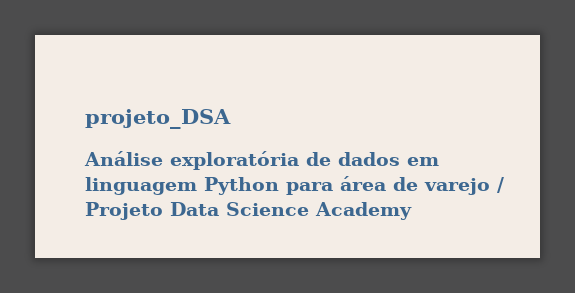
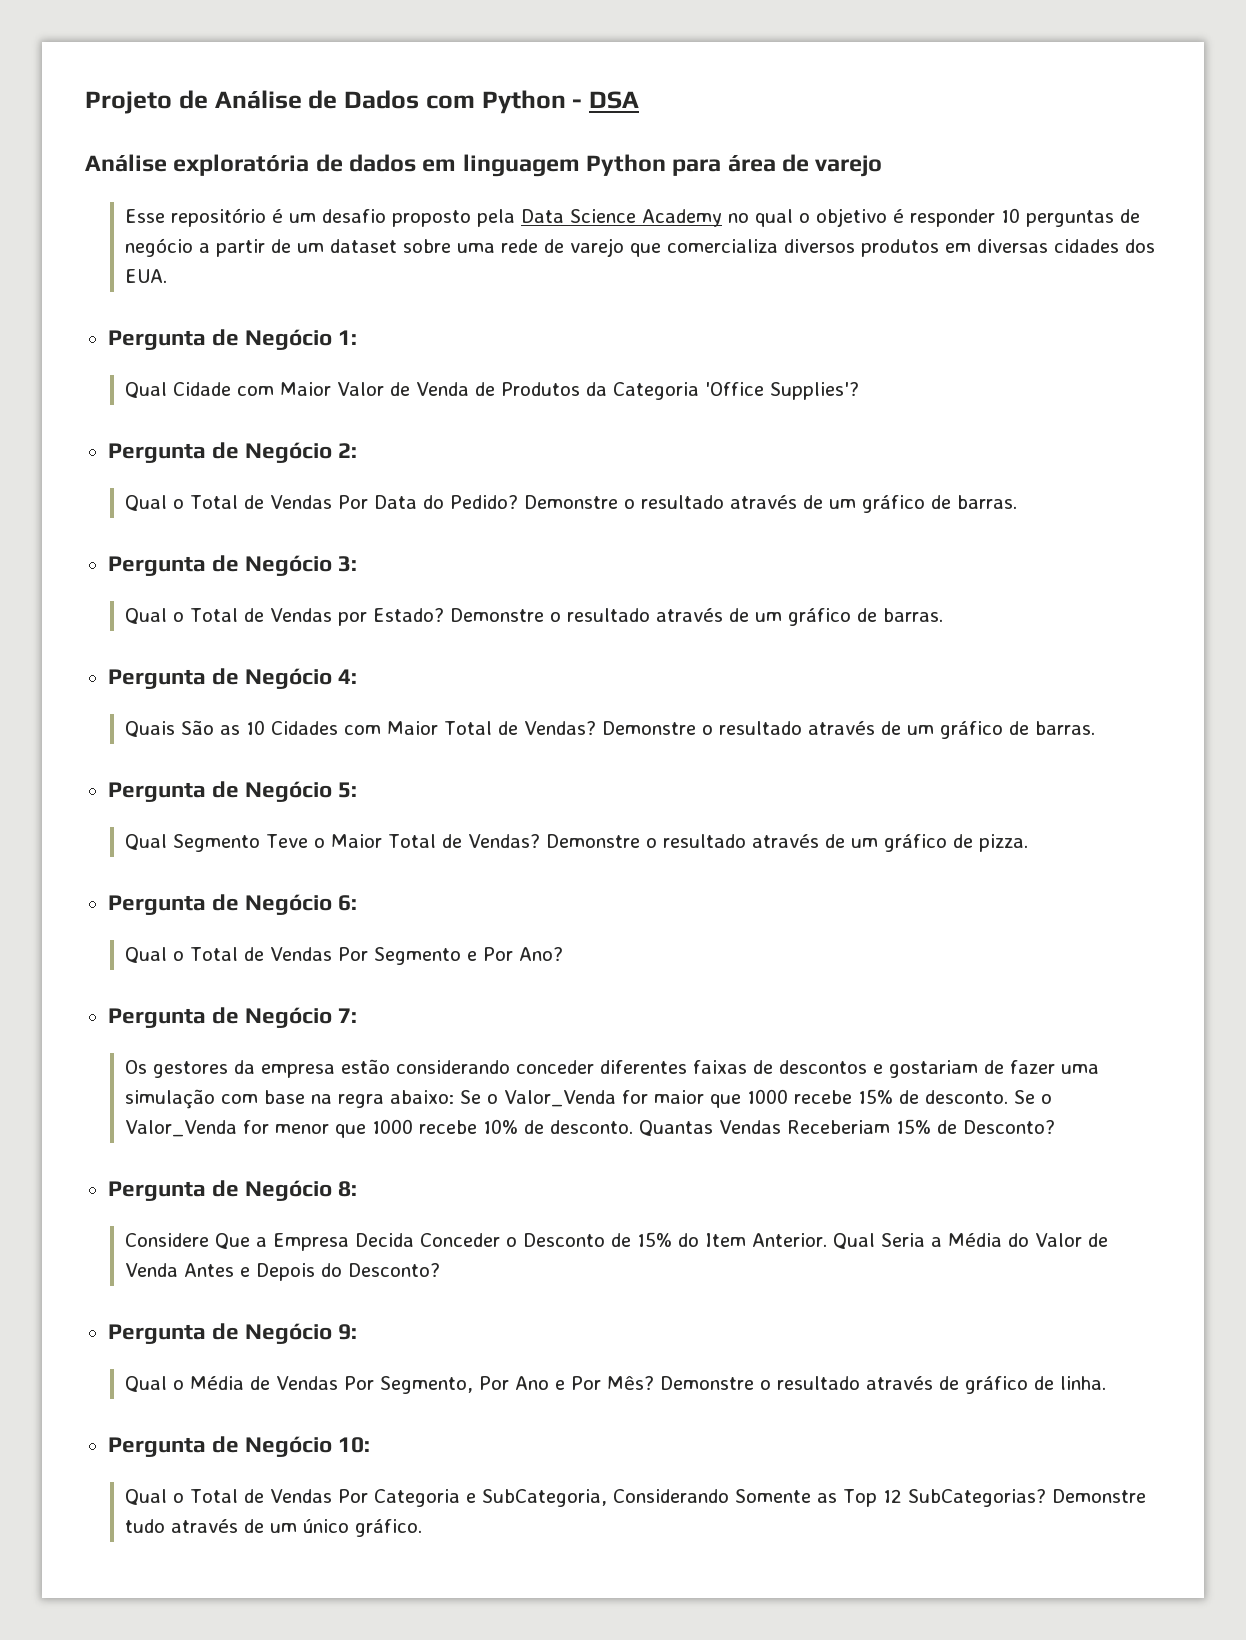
- projeto_DSA
+ Projeto de Análise de Dados com Python - DSA
- Análise exploratória de dados em linguagem Python para área de varejo / Projeto Data Science Academy
+ Análise exploratória de dados em linguagem Python para área de varejo
+ Esse repositório é um desafio proposto pela Data Science Academy no qual o objetivo é responder 10 perguntas de negócio a partir de um dataset sobre uma rede de varejo que comercializa diversos produtos em diversas cidades dos EUA.
+ Pergunta de Negócio 1:
+ Qual Cidade com Maior Valor de Venda de Produtos da Categoria 'Office Supplies'?
+ Pergunta de Negócio 2:
+ Qual o Total de Vendas Por Data do Pedido? Demonstre o resultado através de um gráfico de barras.
+ Pergunta de Negócio 3:
+ Qual o Total de Vendas por Estado? Demonstre o resultado através de um gráfico de barras.
+ Pergunta de Negócio 4:
+ Quais São as 10 Cidades com Maior Total de Vendas? Demonstre o resultado através de um gráfico de barras.
+ Pergunta de Negócio 5:
+ Qual Segmento Teve o Maior Total de Vendas? Demonstre o resultado através de um gráfico de pizza.
+ Pergunta de Negócio 6:
+ Qual o Total de Vendas Por Segmento e Por Ano?
+ Pergunta de Negócio 7:
+ Os gestores da empresa estão considerando conceder diferentes faixas de descontos e gostariam de fazer uma simulação com base na regra abaixo: Se o Valor_Venda for maior que 1000 recebe 15% de desconto. Se o Valor_Venda for menor que 1000 recebe 10% de desconto. Quantas Vendas Receberiam 15% de Desconto?
+ Pergunta de Negócio 8:
+ Considere Que a Empresa Decida Conceder o Desconto de 15% do Item Anterior. Qual Seria a Média do Valor de Venda Antes e Depois do Desconto?
+ Pergunta de Negócio 9:
+ Qual o Média de Vendas Por Segmento, Por Ano e Por Mês? Demonstre o resultado através de gráfico de linha.
+ Pergunta de Negócio 10:
+ Qual o Total de Vendas Por Categoria e SubCategoria, Considerando Somente as Top 12 SubCategorias? Demonstre tudo através de um único gráfico.

